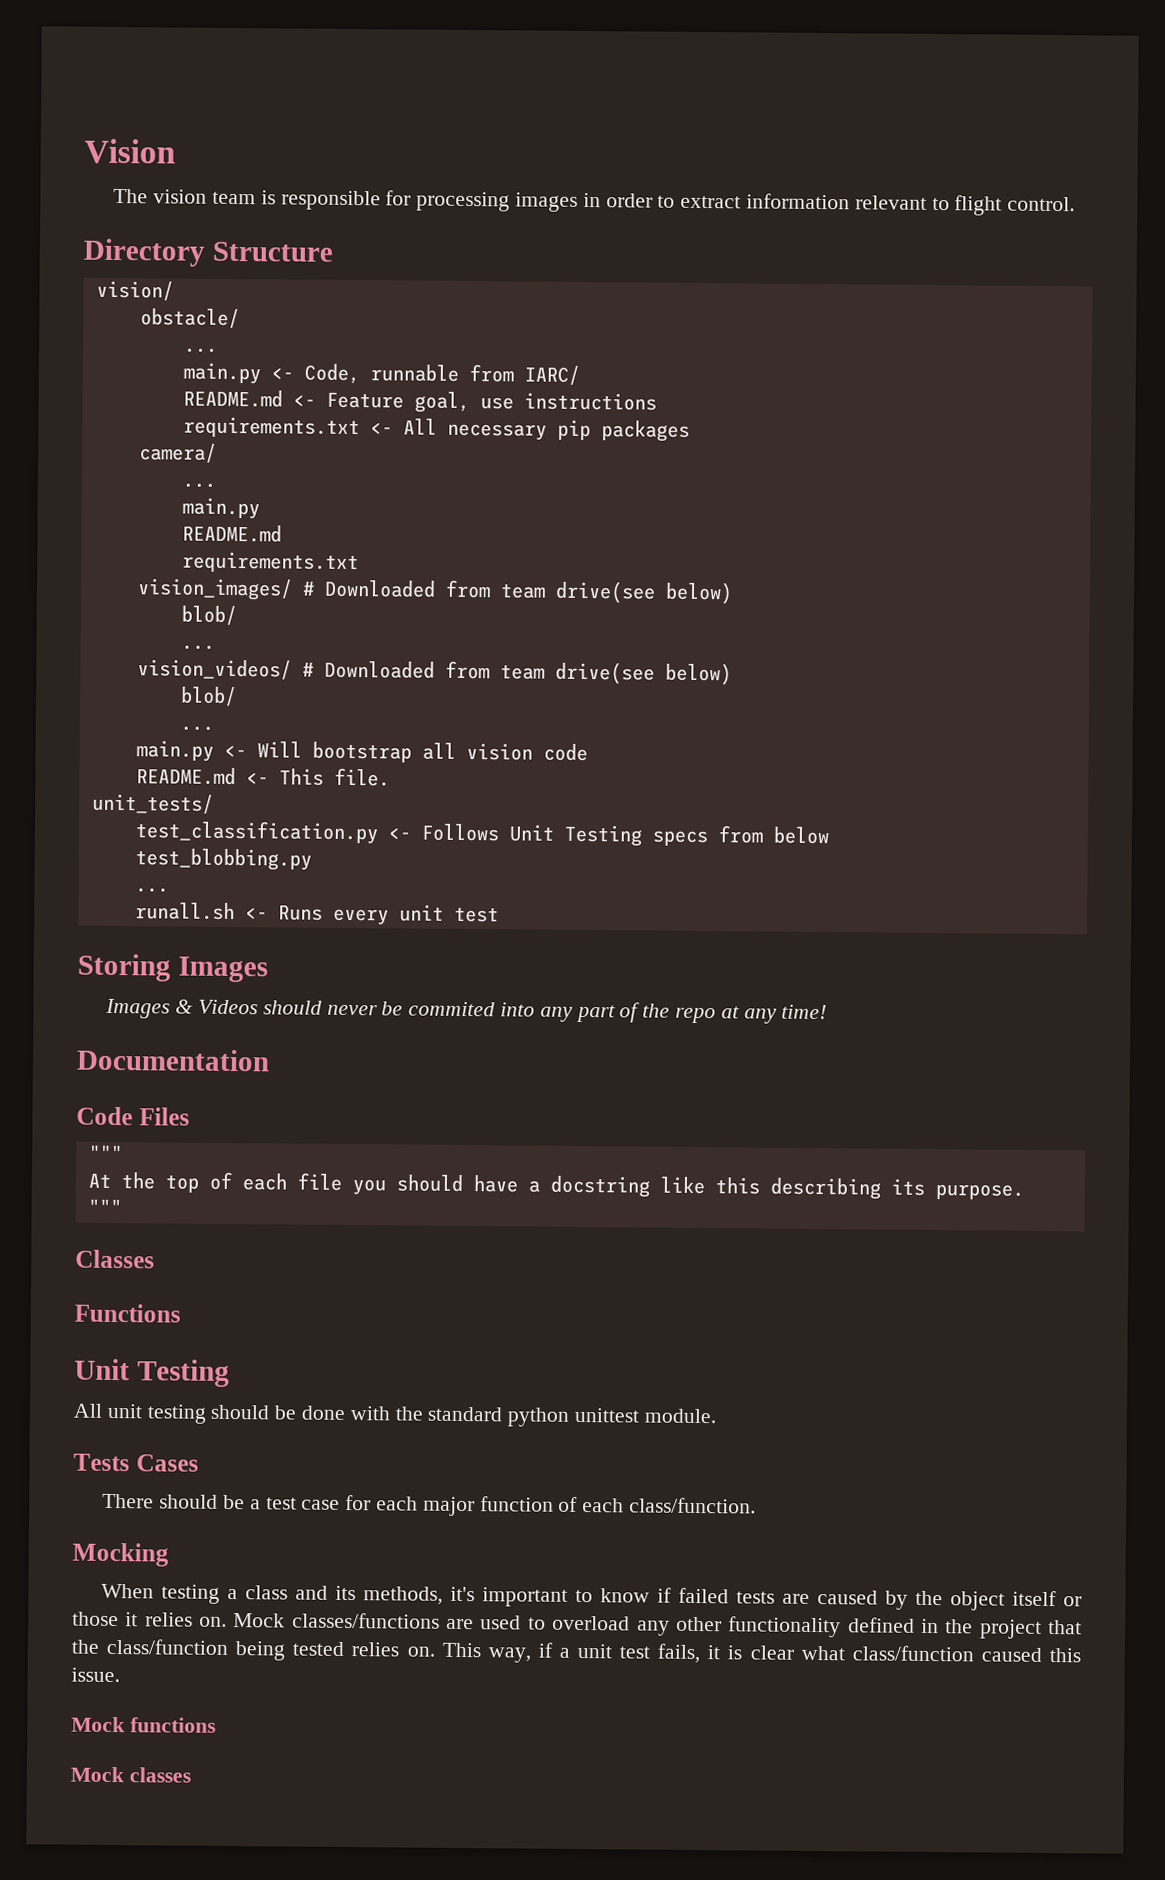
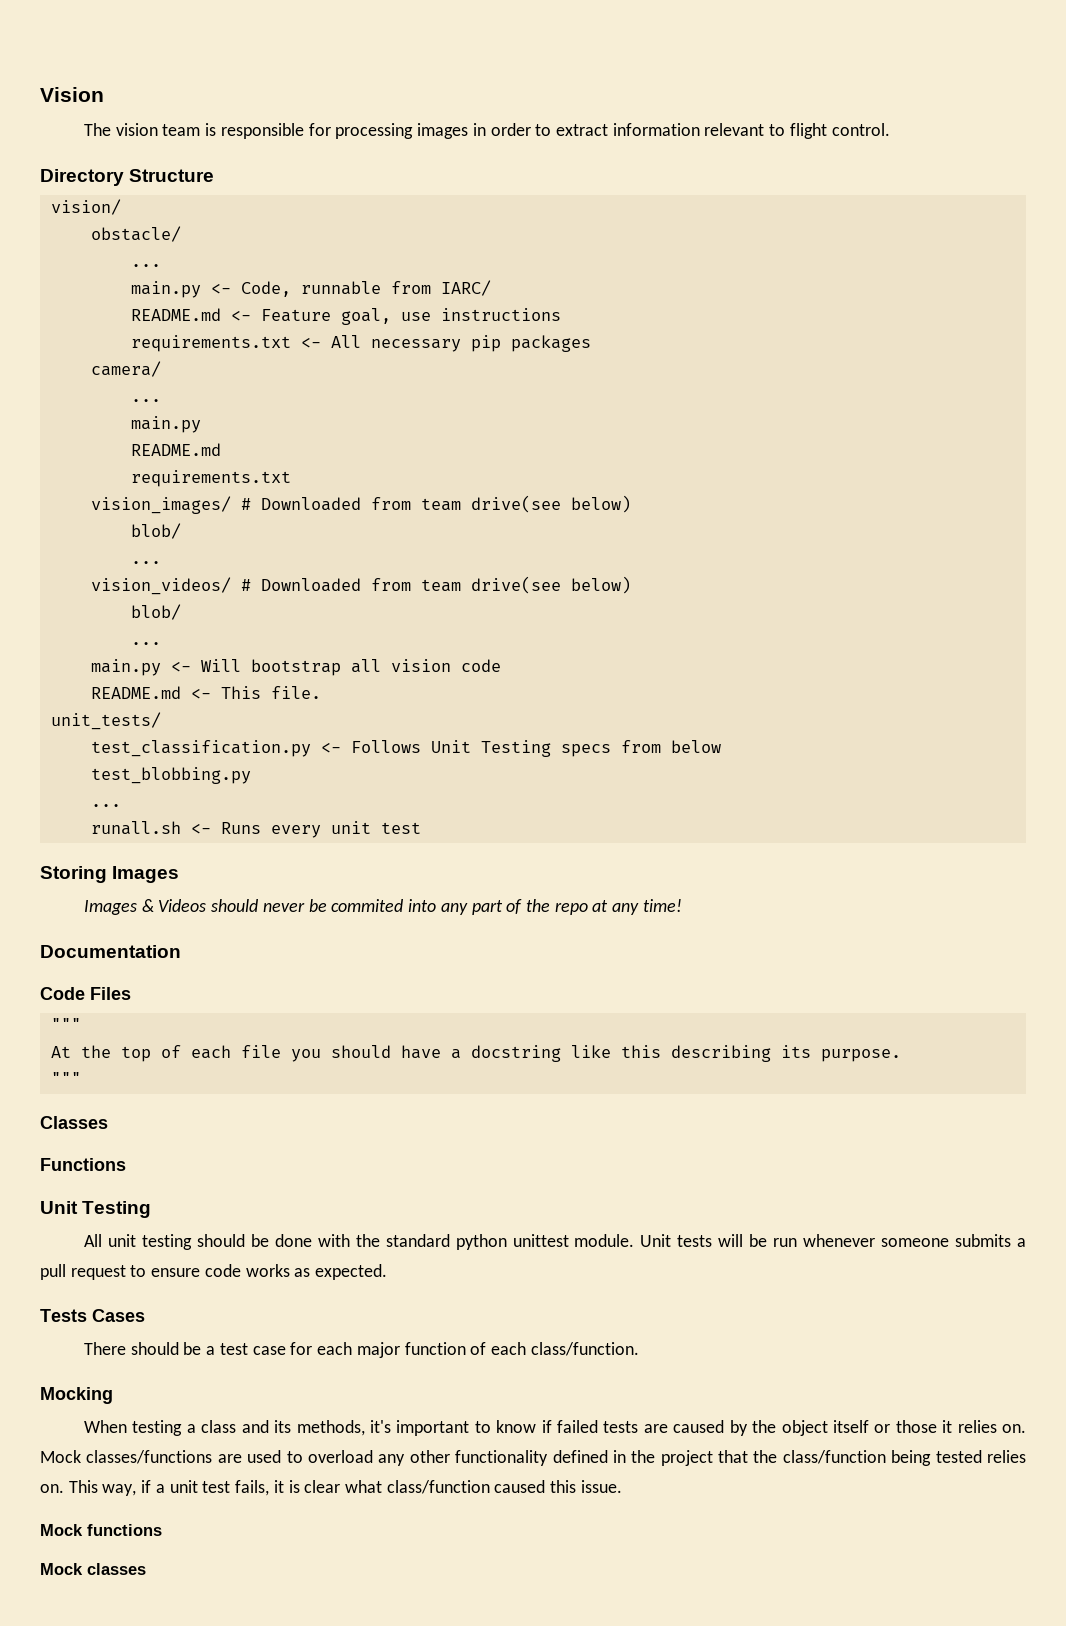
+ Unit tests will be run whenever someone submits a pull request to ensure code works as expected.

